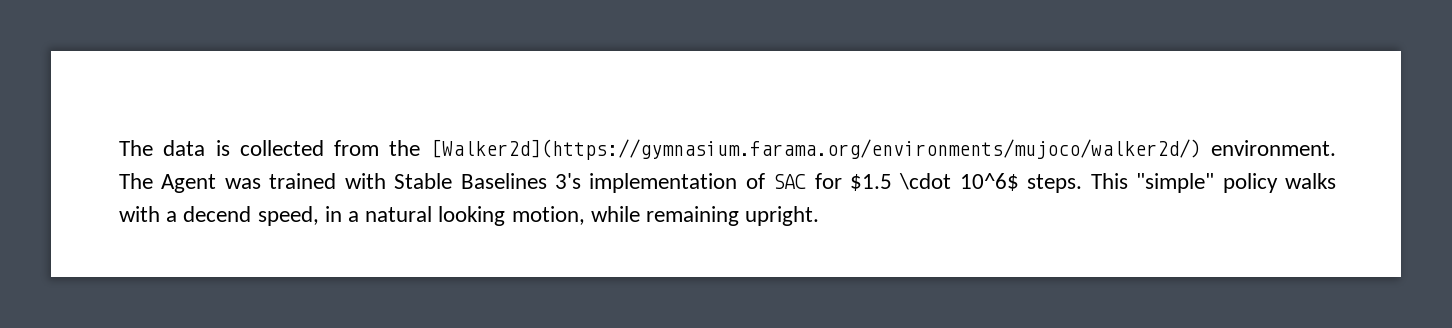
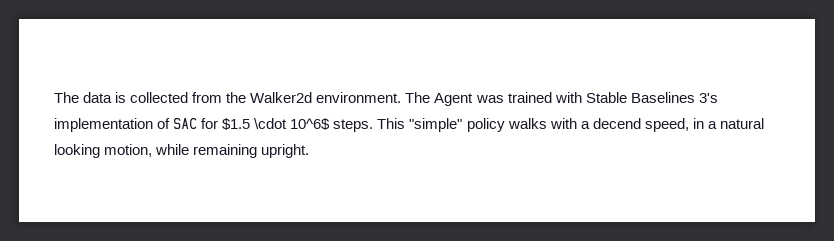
- The data is collected from the [Walker2d](https://gymnasium.farama.org/environments/mujoco/walker2d/) environment.
+ The data is collected from the Walker2d environment.

